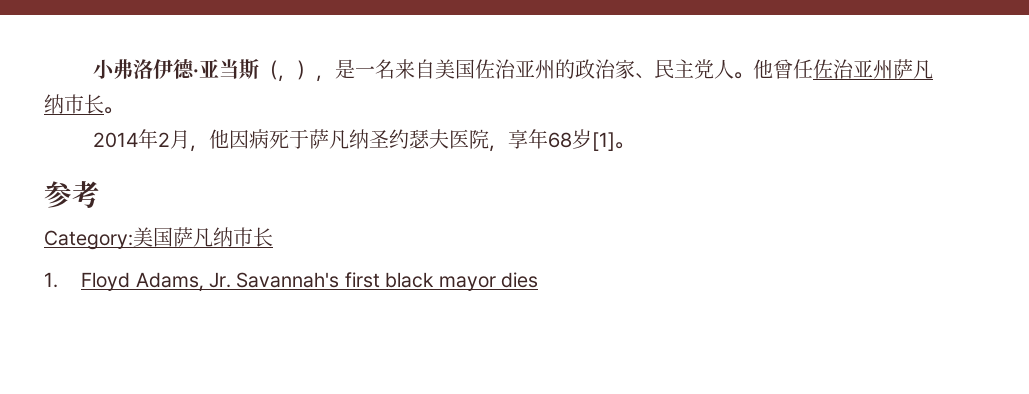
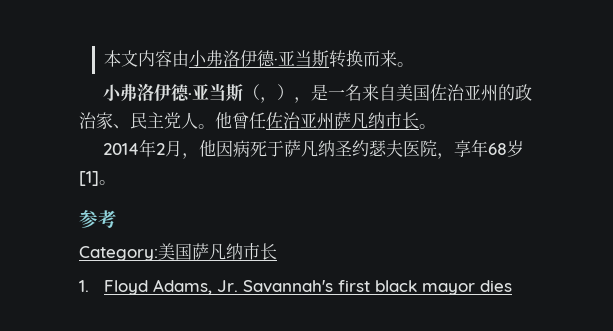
+ 本文内容由小弗洛伊德·亚当斯转换而来。

